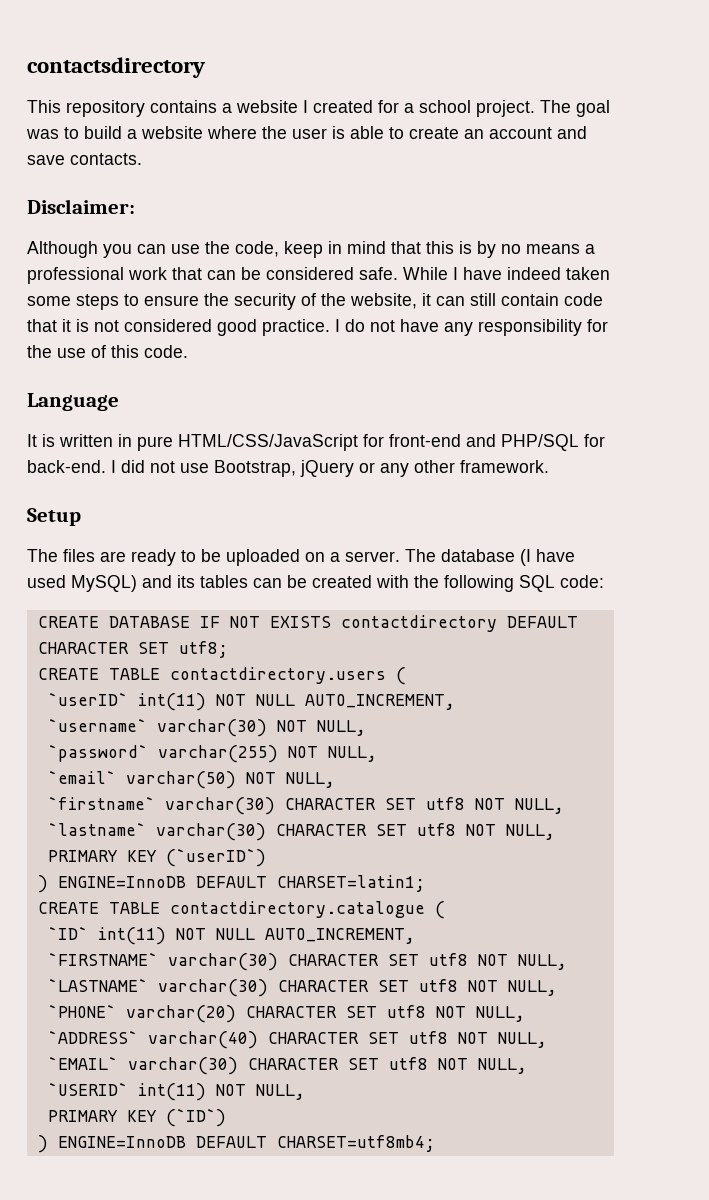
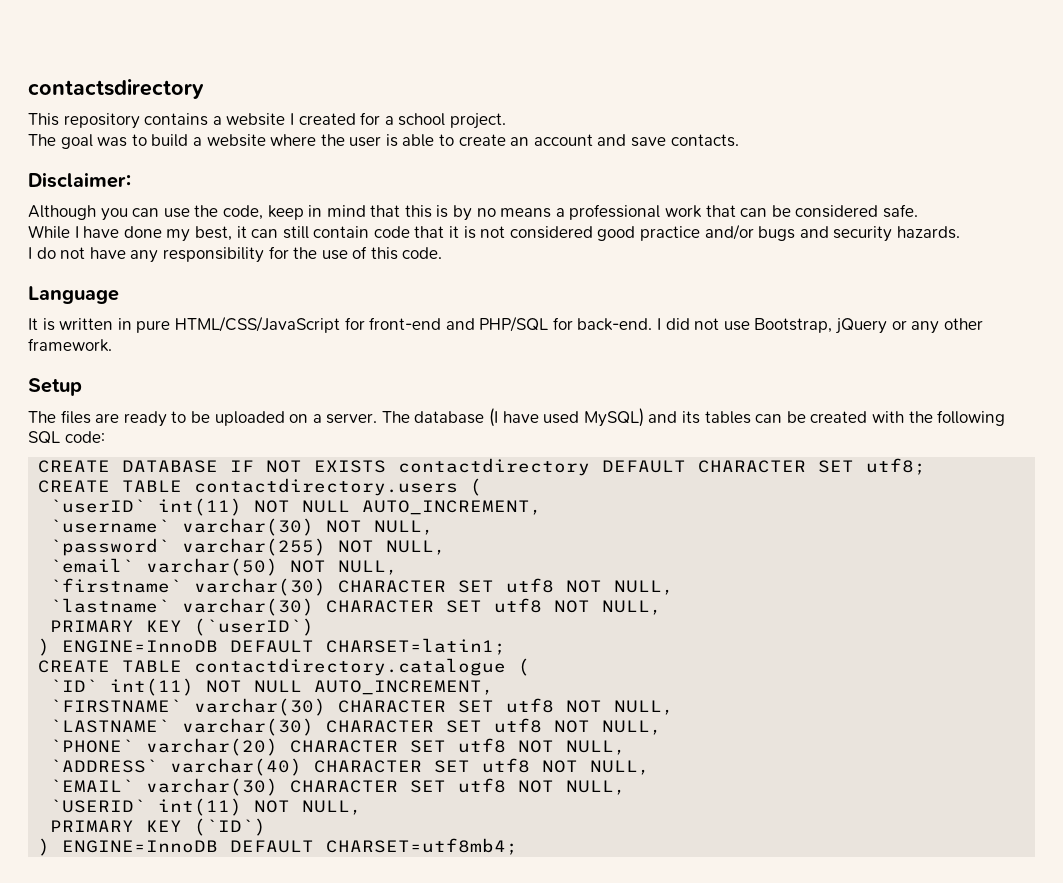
- This repository contains a website I created for a school project. The goal was to build a website where the user is able to create an account and save contacts.
+ This repository contains a website I created for a school project.
+ The goal was to build a website where the user is able to create an account and save contacts.
- Although you can use the code, keep in mind that this is by no means a professional work that can be considered safe. While I have indeed taken some steps to ensure the security of the website, it can still contain code that it is not considered good practice. I do not have any responsibility for the use of this code.
+ Although you can use the code, keep in mind that this is by no means a professional work that can be considered safe.
+ While I have done my best, it can still contain code that it is not considered good practice and/or bugs and security hazards.
+ I do not have any responsibility for the use of this code.

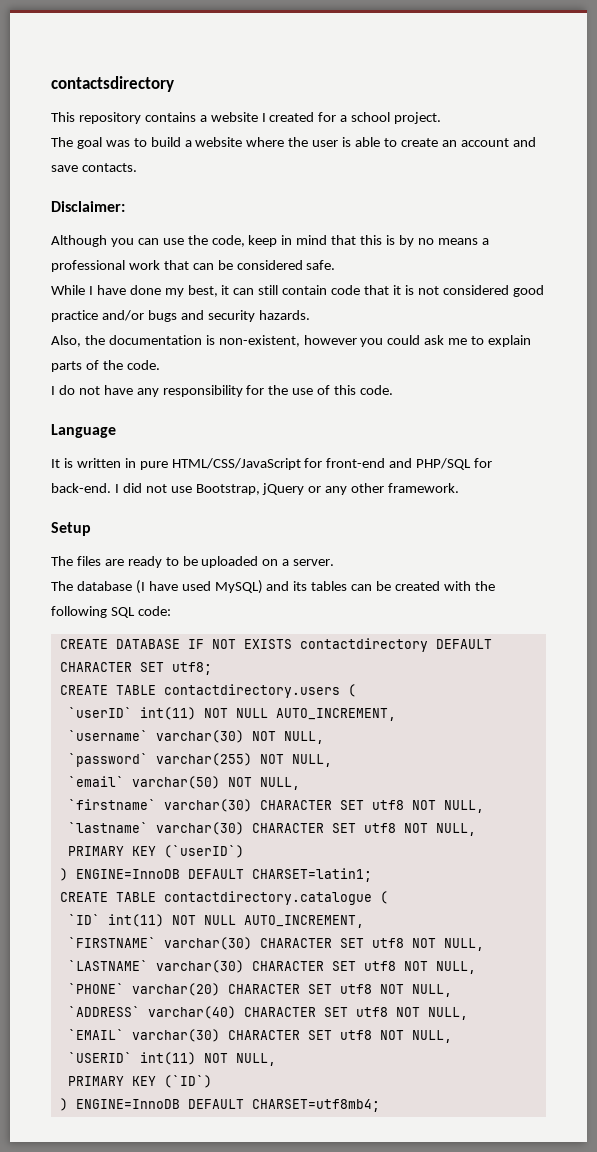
+ Also, the documentation is non-existent, however you could ask me to explain parts of the code.
- The files are ready to be uploaded on a server. The database (I have used MySQL) and its tables can be created with the following SQL code:
+ The files are ready to be uploaded on a server.
+ The database (I have used MySQL) and its tables can be created with the following SQL code:

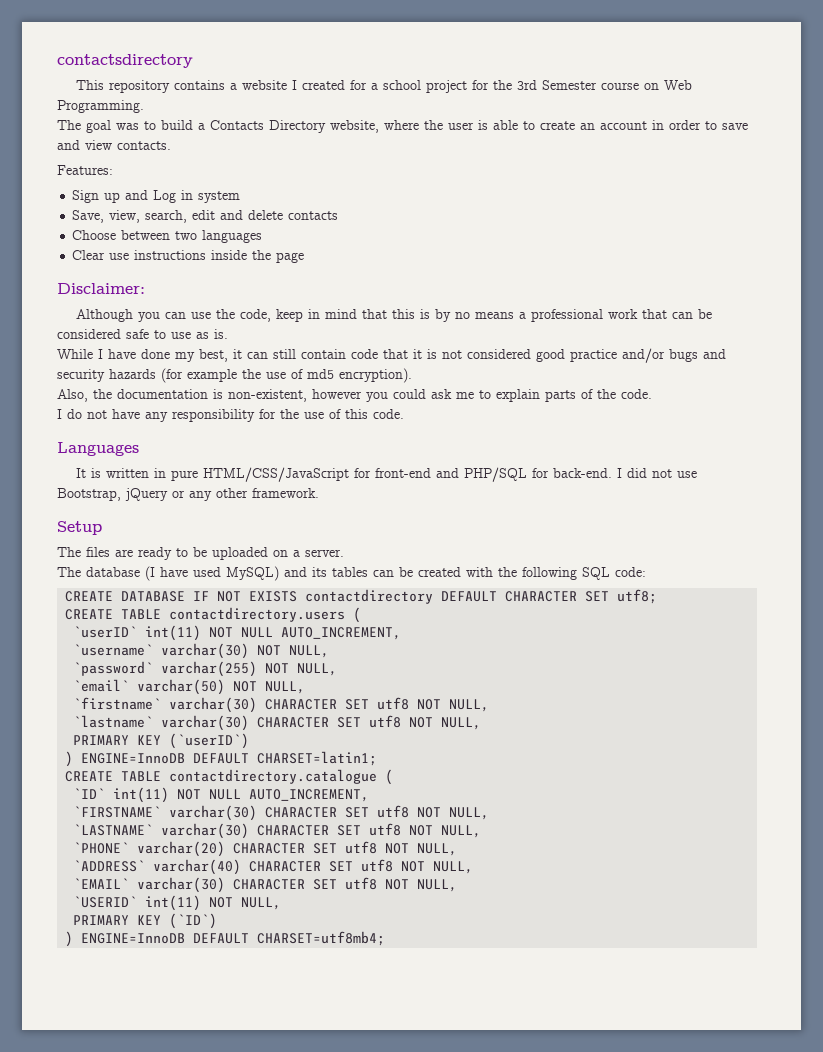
- This repository contains a website I created for a school project.
+ This repository contains a website I created for a school project for the 3rd Semester course on Web Programming.
- The goal was to build a website where the user is able to create an account and save contacts.
+ The goal was to build a Contacts Directory website, where the user is able to create an account in order to save and view contacts.
+ Features:
+ Sign up and Log in system
+ Save, view, search, edit and delete contacts
+ Choose between two languages
+ Clear use instructions inside the page
- Although you can use the code, keep in mind that this is by no means a professional work that can be considered safe.
+ Although you can use the code, keep in mind that this is by no means a professional work that can be considered safe to use as is.
- While I have done my best, it can still contain code that it is not considered good practice and/or bugs and security hazards.
+ While I have done my best, it can still contain code that it is not considered good practice and/or bugs and security hazards (for example the use of md5 encryption).
- Language
+ Languages

